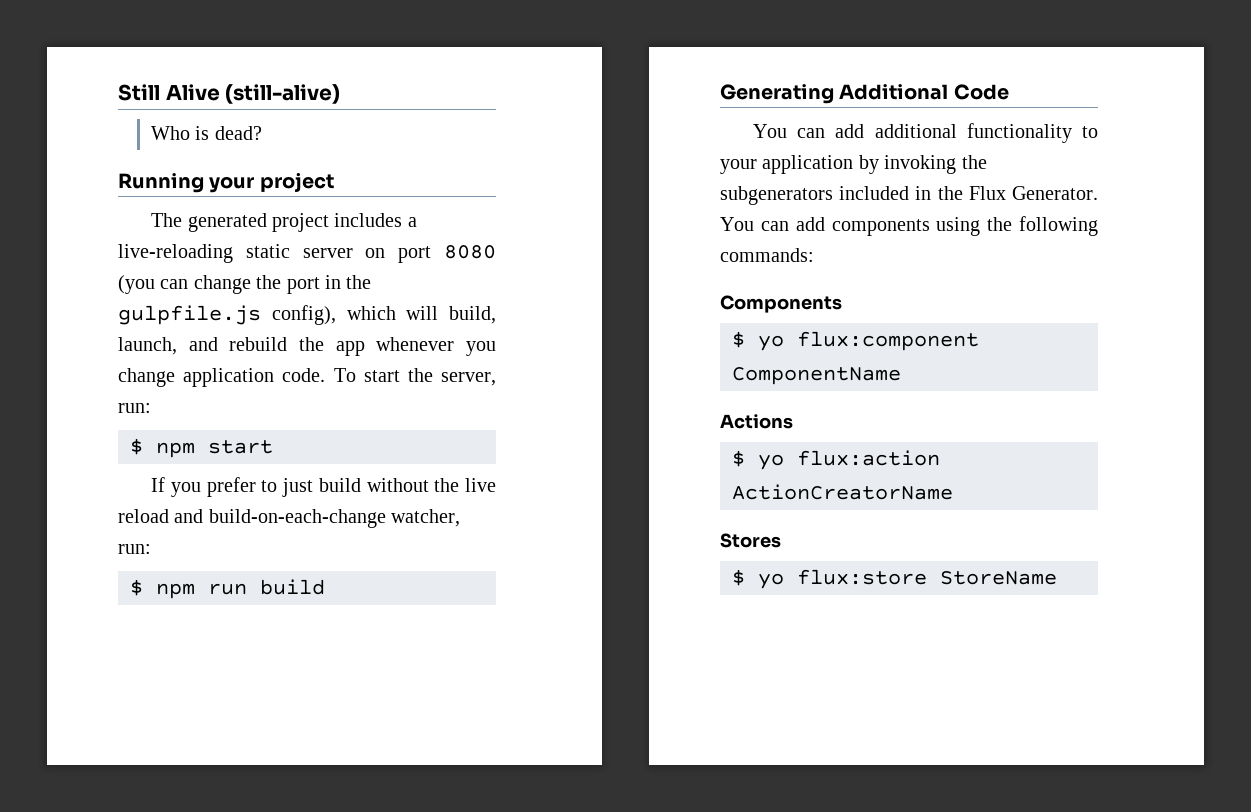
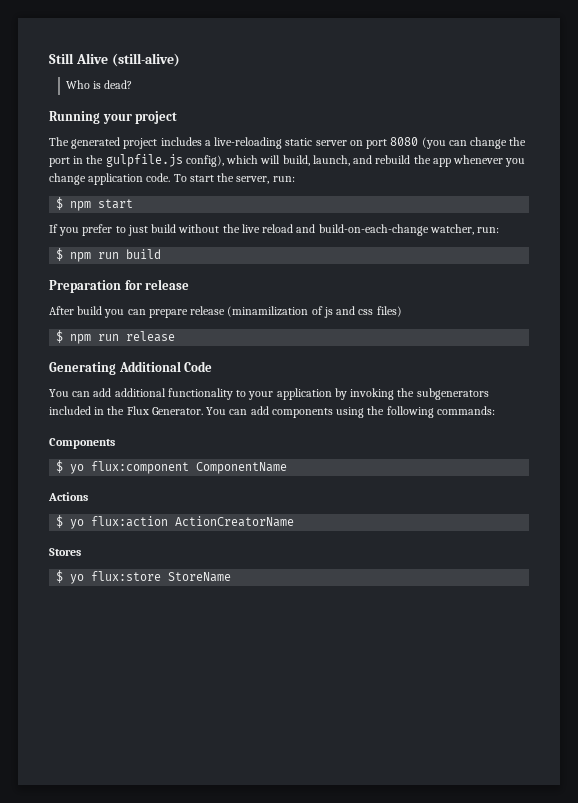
+ Preparation for release
+ After build you can prepare release (minamilization of js and css files)
+ $ npm run release

